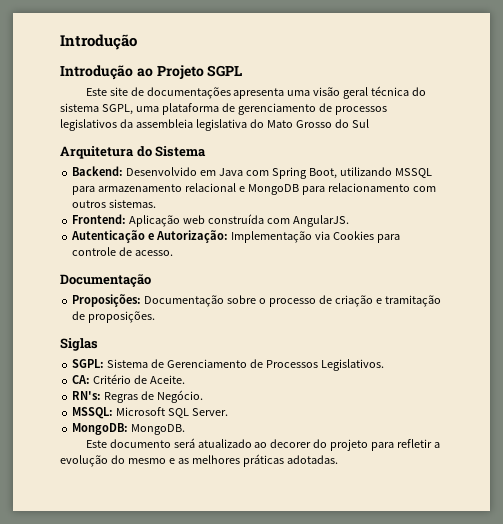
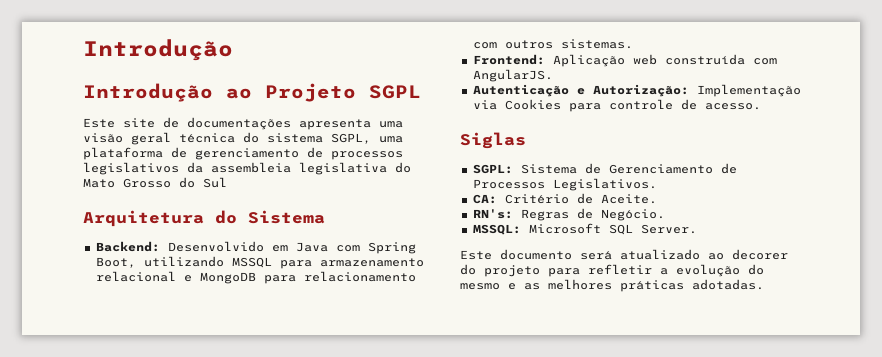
  Autenticação e Autorização: Implementação via Cookies para controle de acesso.
- Documentação
- Proposições: Documentação sobre o processo de criação e tramitação de proposições.
- MongoDB: MongoDB.

